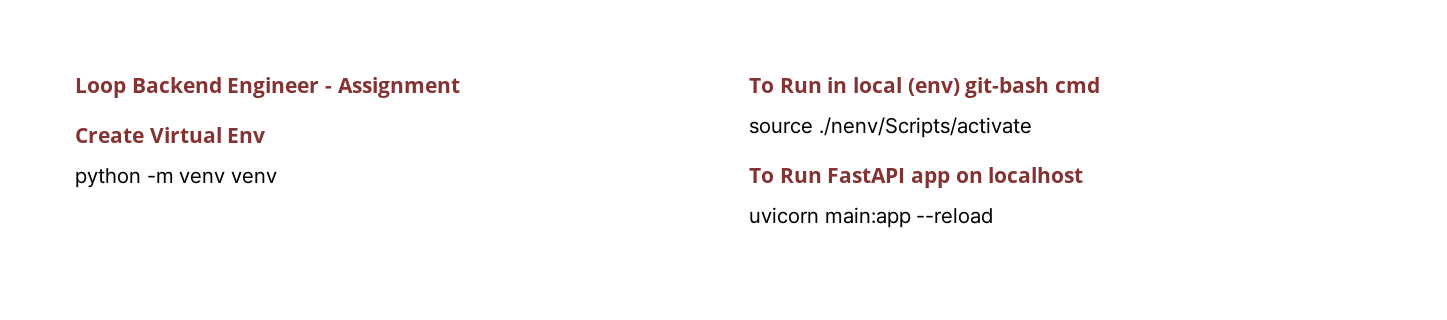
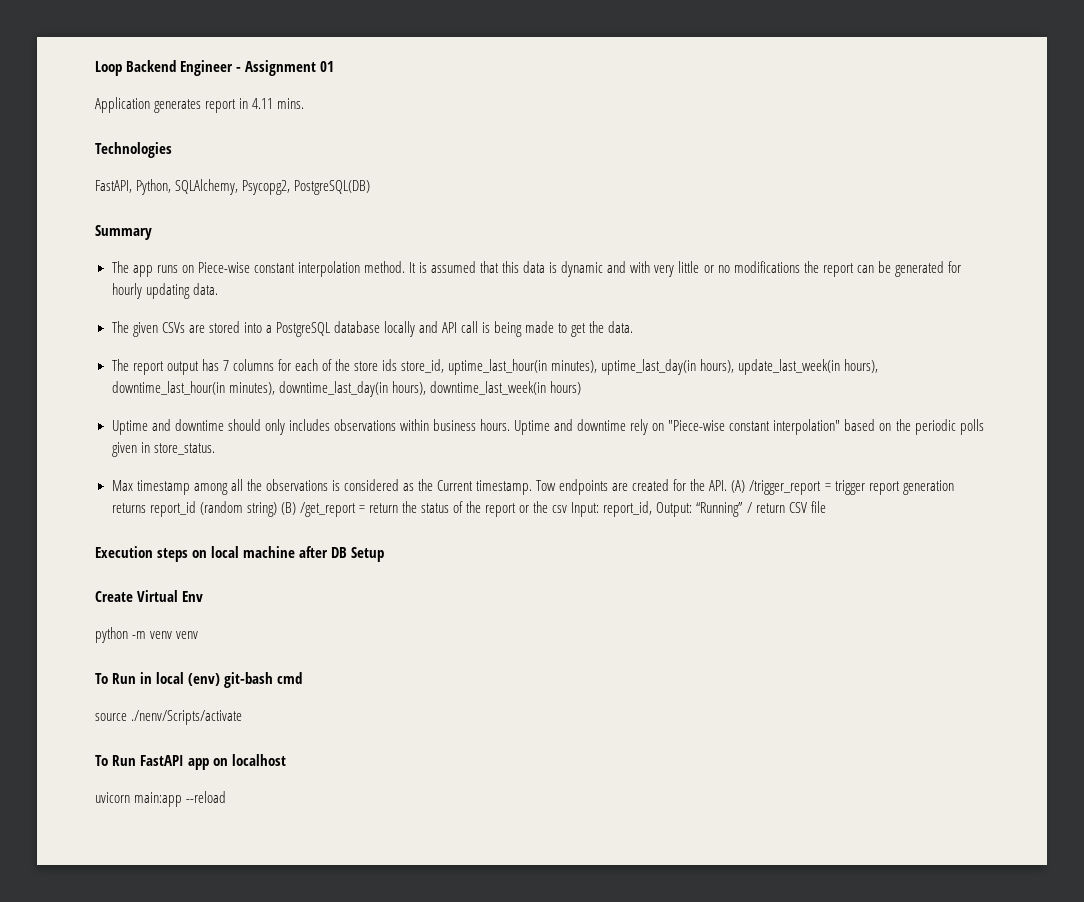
- Loop Backend Engineer - Assignment
+ Loop Backend Engineer - Assignment 01
+ Application generates report in 4.11 mins.
+ Technologies
+ FastAPI, Python, SQLAlchemy, Psycopg2, PostgreSQL(DB)
+ Summary
+ The app runs on Piece-wise constant interpolation method. It is assumed that this data is dynamic and with very little or no modifications the report can be generated for hourly updating data.
+ The given CSVs are stored into a PostgreSQL database locally and API call is being made to get the data.
+ The report output has 7 columns for each of the store ids store_id, uptime_last_hour(in minutes), uptime_last_day(in hours), update_last_week(in hours), downtime_last_hour(in minutes), downtime_last_day(in hours), downtime_last_week(in hours)
+ Uptime and downtime should only includes observations within business hours. Uptime and downtime rely on "Piece-wise constant interpolation" based on the periodic polls given in store_status.
+ Max timestamp among all the observations is considered as the Current timestamp. Tow endpoints are created for the API. (A) /trigger_report = trigger report generation returns report_id (random string) (B) /get_report = return the status of the report or the csv Input: report_id, Output: “Running” / return CSV file
+ Execution steps on local machine after DB Setup

